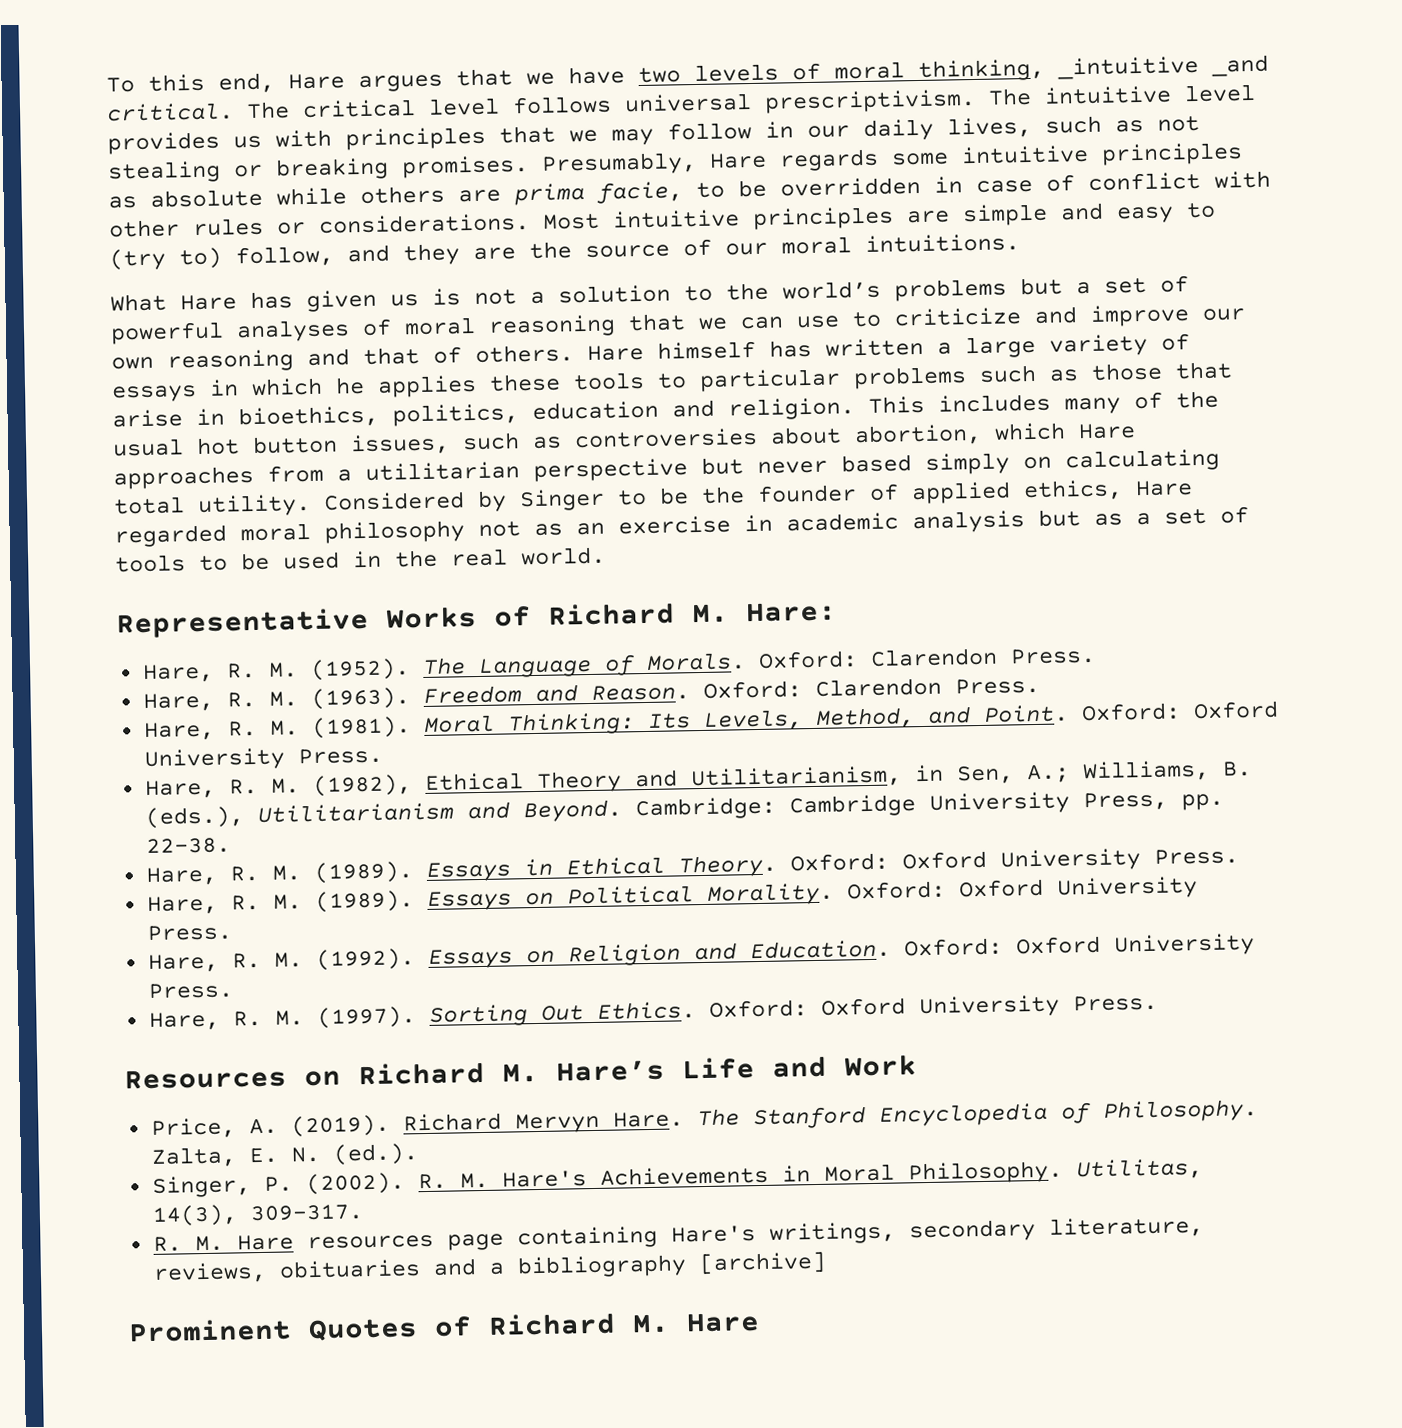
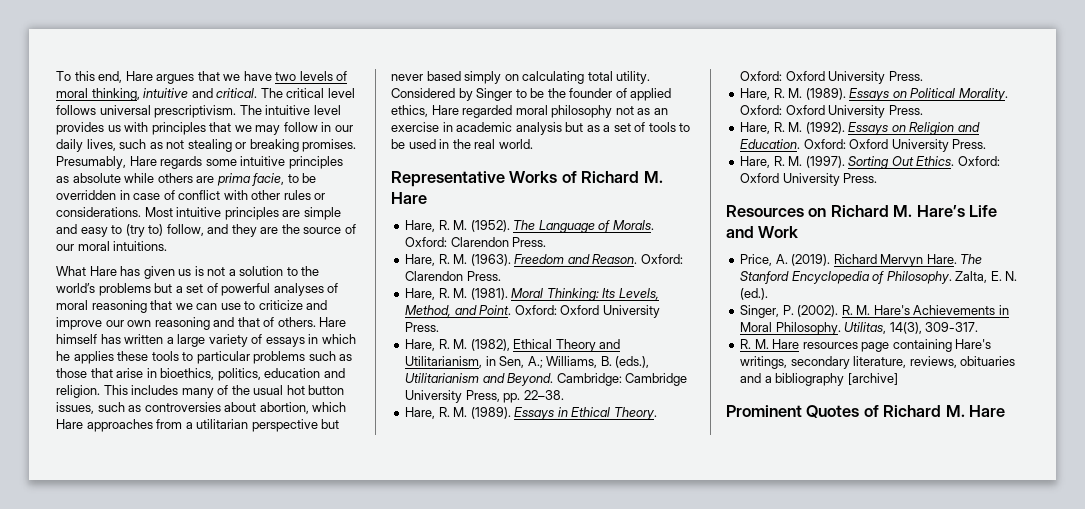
- To this end, Hare argues that we have two levels of moral thinking, _intuitive _and critical.
+ To this end, Hare argues that we have two levels of moral thinking, intuitive and critical.
- Representative Works of Richard M. Hare:
+ Representative Works of Richard M. Hare

